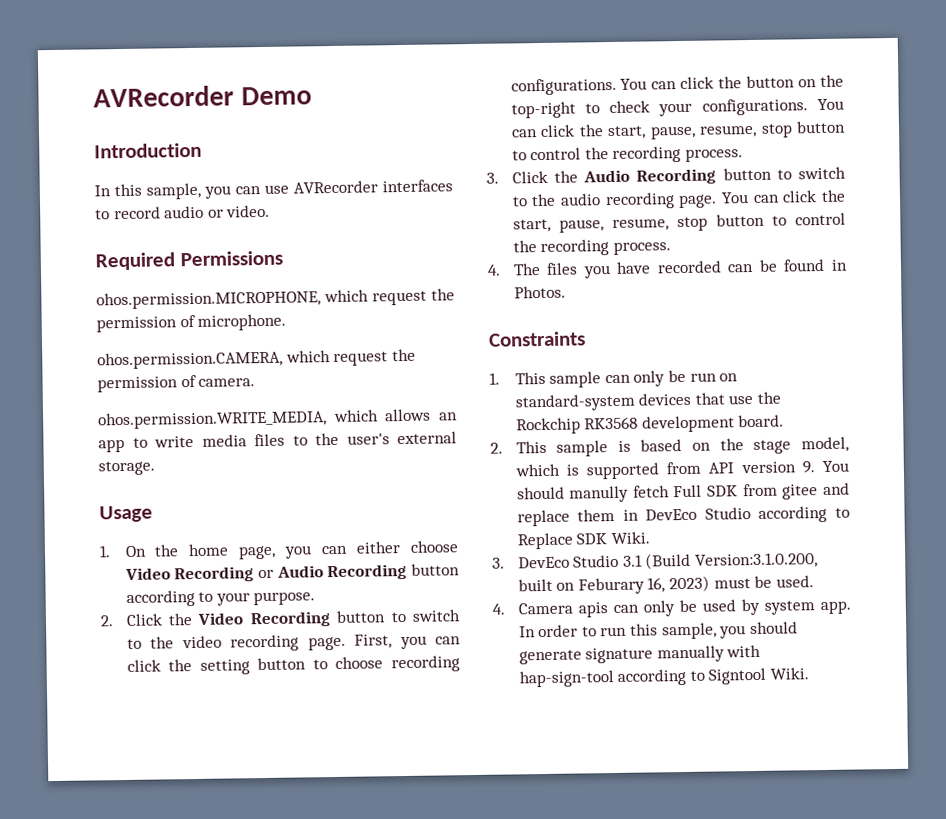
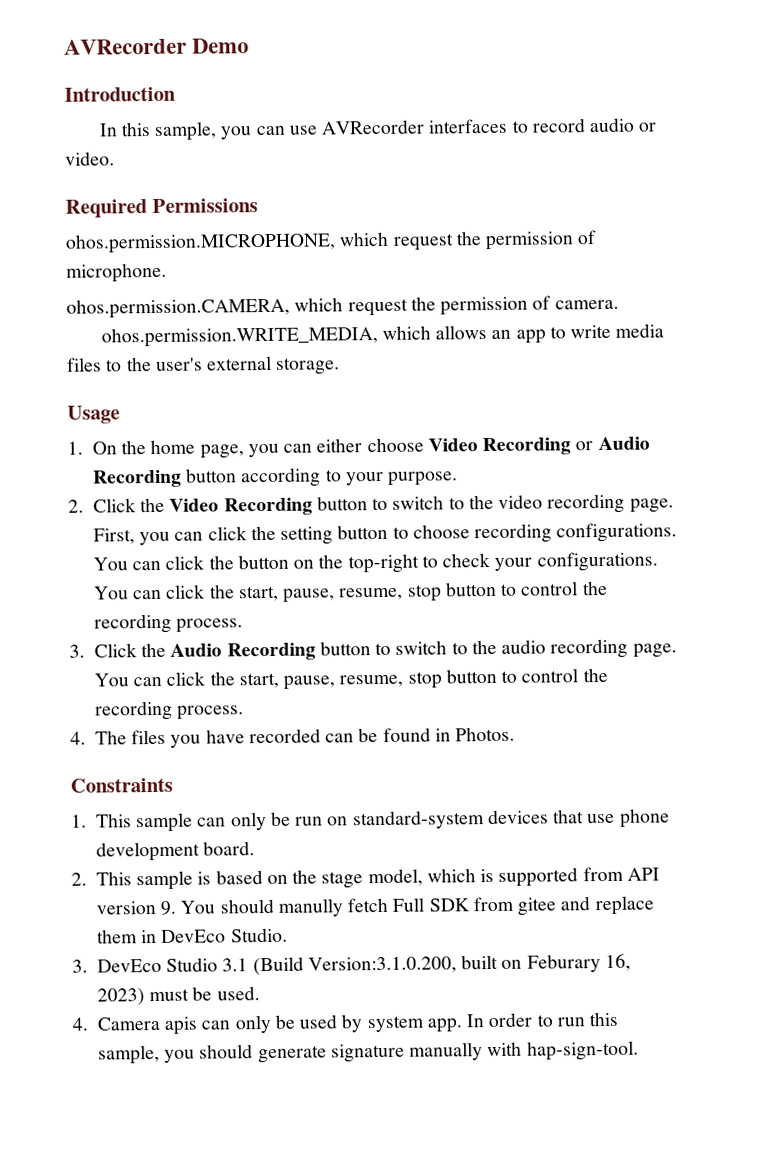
- 1. This sample can only be run on standard-system devices that use the Rockchip RK3568 development board.
+ 1. This sample can only be run on standard-system devices that use phone development board.
- 2. This sample is based on the stage model, which is supported from API version 9. You should manully fetch Full SDK from gitee and replace them in DevEco Studio according to Replace SDK Wiki.
+ 2. This sample is based on the stage model, which is supported from API version 9. You should manully fetch Full SDK from gitee and replace them in DevEco Studio.
- In order to run this sample, you should generate signature manually with hap-sign-tool according to Signtool Wiki.
+ In order to run this sample, you should generate signature manually with hap-sign-tool.

